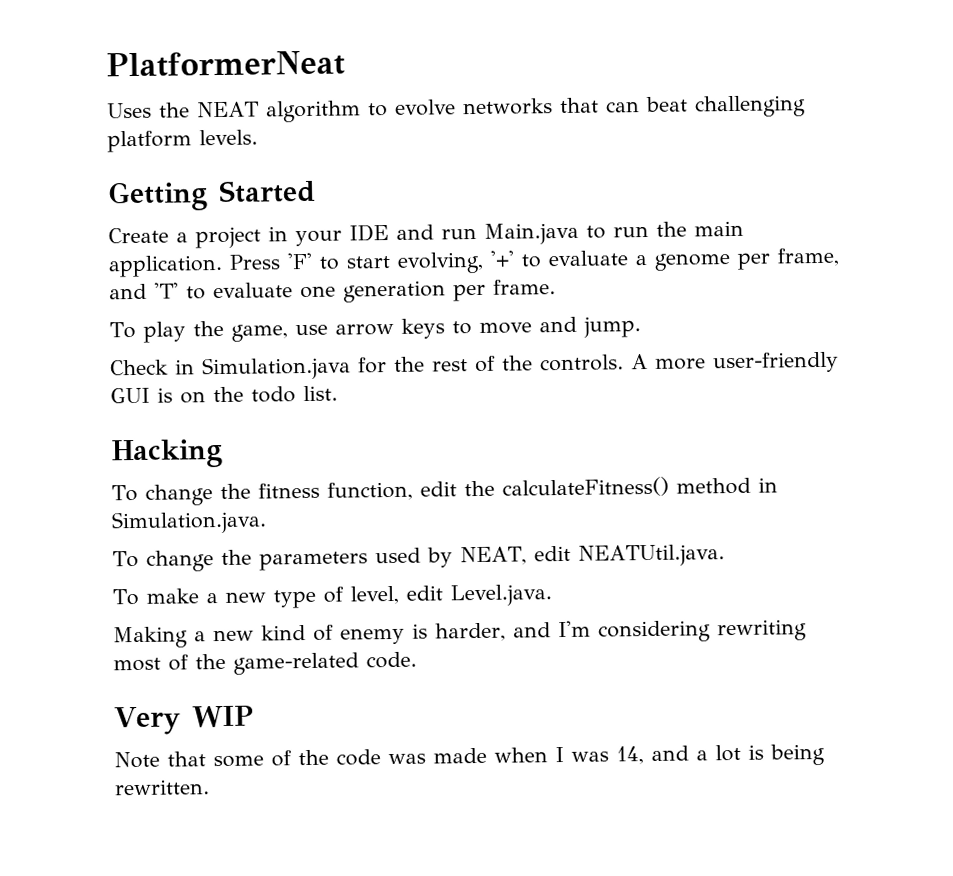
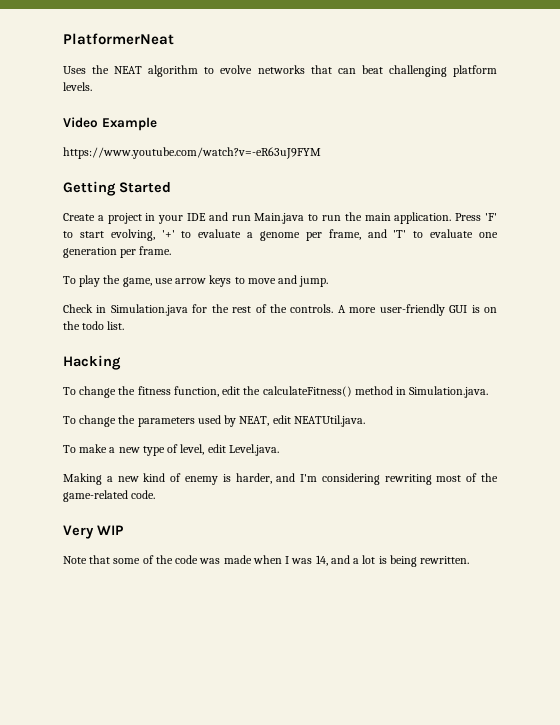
+ Video Example
+ https://www.youtube.com/watch?v=-eR63uJ9FYM

